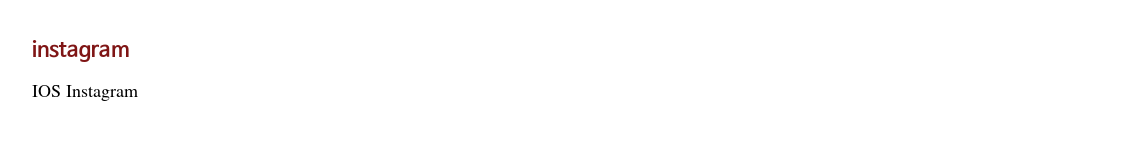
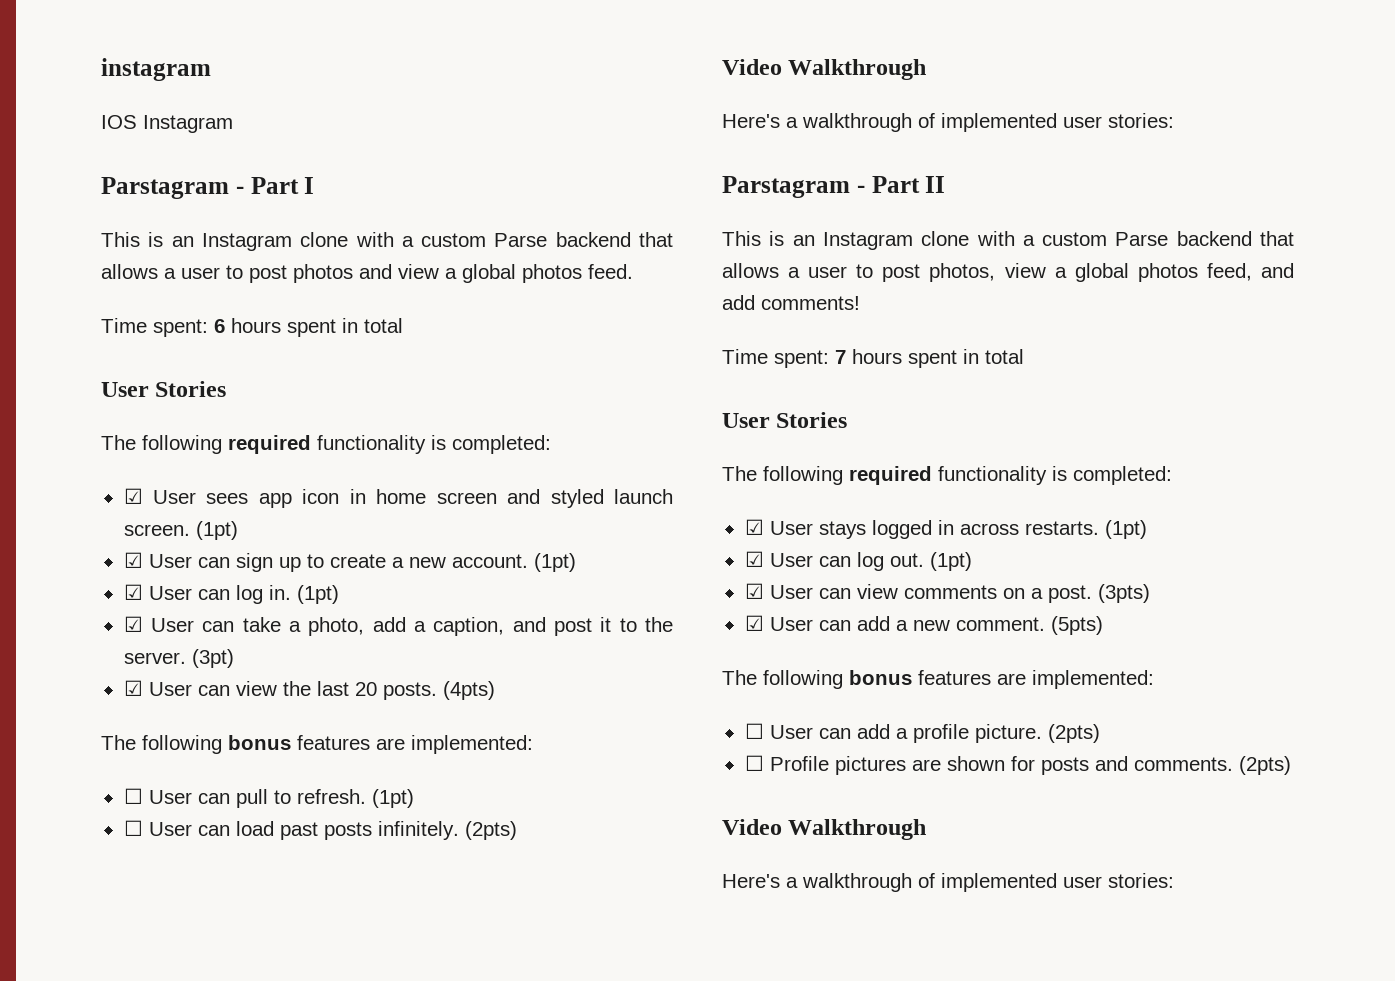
+ Parstagram - Part I
+ This is an Instagram clone with a custom Parse backend that allows a user to post photos and view a global photos feed.
+ Time spent: 6 hours spent in total
+ User Stories
+ The following required functionality is completed:
+ ☑ User sees app icon in home screen and styled launch screen. (1pt)
+ ☑ User can sign up to create a new account. (1pt)
+ ☑ User can log in. (1pt)
+ ☑ User can take a photo, add a caption, and post it to the server. (3pt)
+ ☑ User can view the last 20 posts. (4pts)
+ The following bonus features are implemented:
+ ☐ User can pull to refresh. (1pt)
+ ☐ User can load past posts infinitely. (2pts)
+ Video Walkthrough
+ Here's a walkthrough of implemented user stories:
+ Parstagram - Part II
+ This is an Instagram clone with a custom Parse backend that allows a user to post photos, view a global photos feed, and add comments!
+ Time spent: 7 hours spent in total
+ User Stories
+ The following required functionality is completed:
+ ☑ User stays logged in across restarts. (1pt)
+ ☑ User can log out. (1pt)
+ ☑ User can view comments on a post. (3pts)
+ ☑ User can add a new comment. (5pts)
+ The following bonus features are implemented:
+ ☐ User can add a profile picture. (2pts)
+ ☐ Profile pictures are shown for posts and comments. (2pts)
+ Video Walkthrough
+ Here's a walkthrough of implemented user stories:

